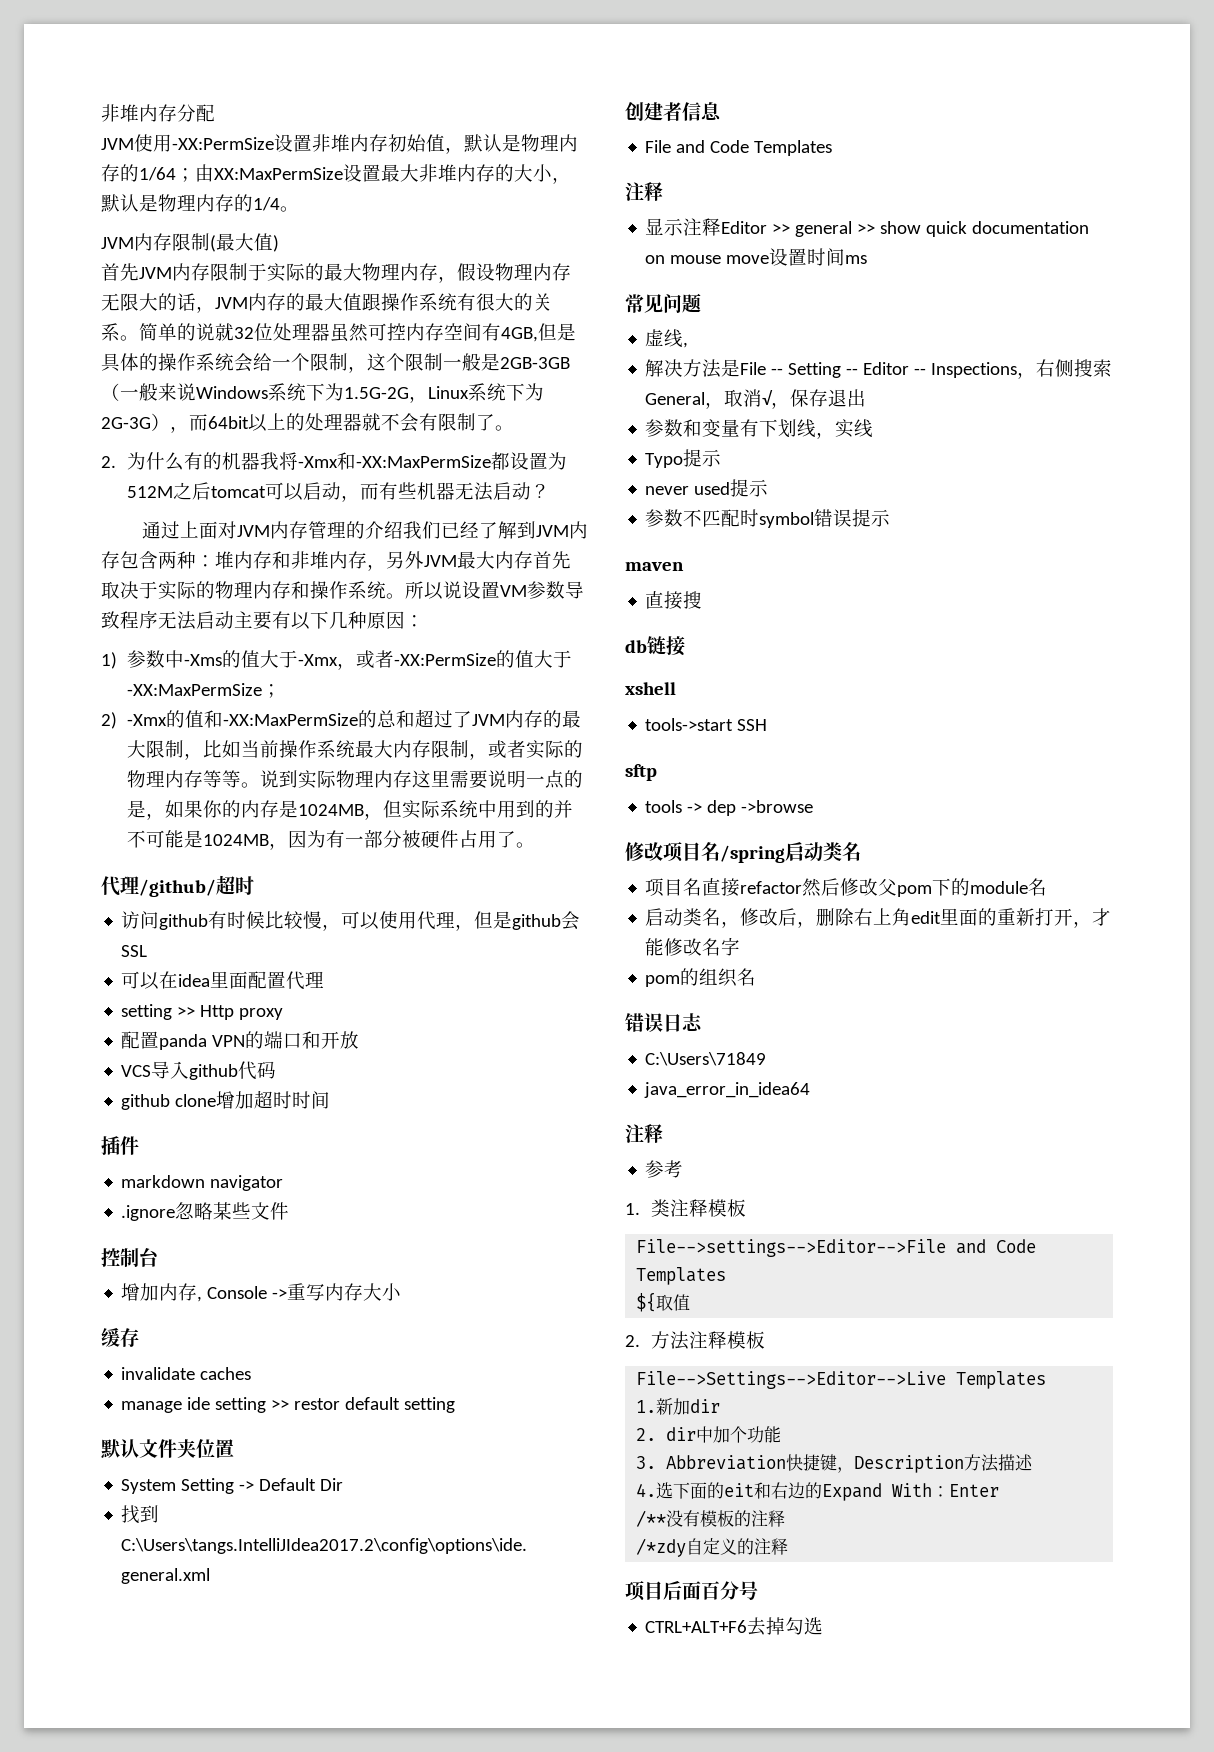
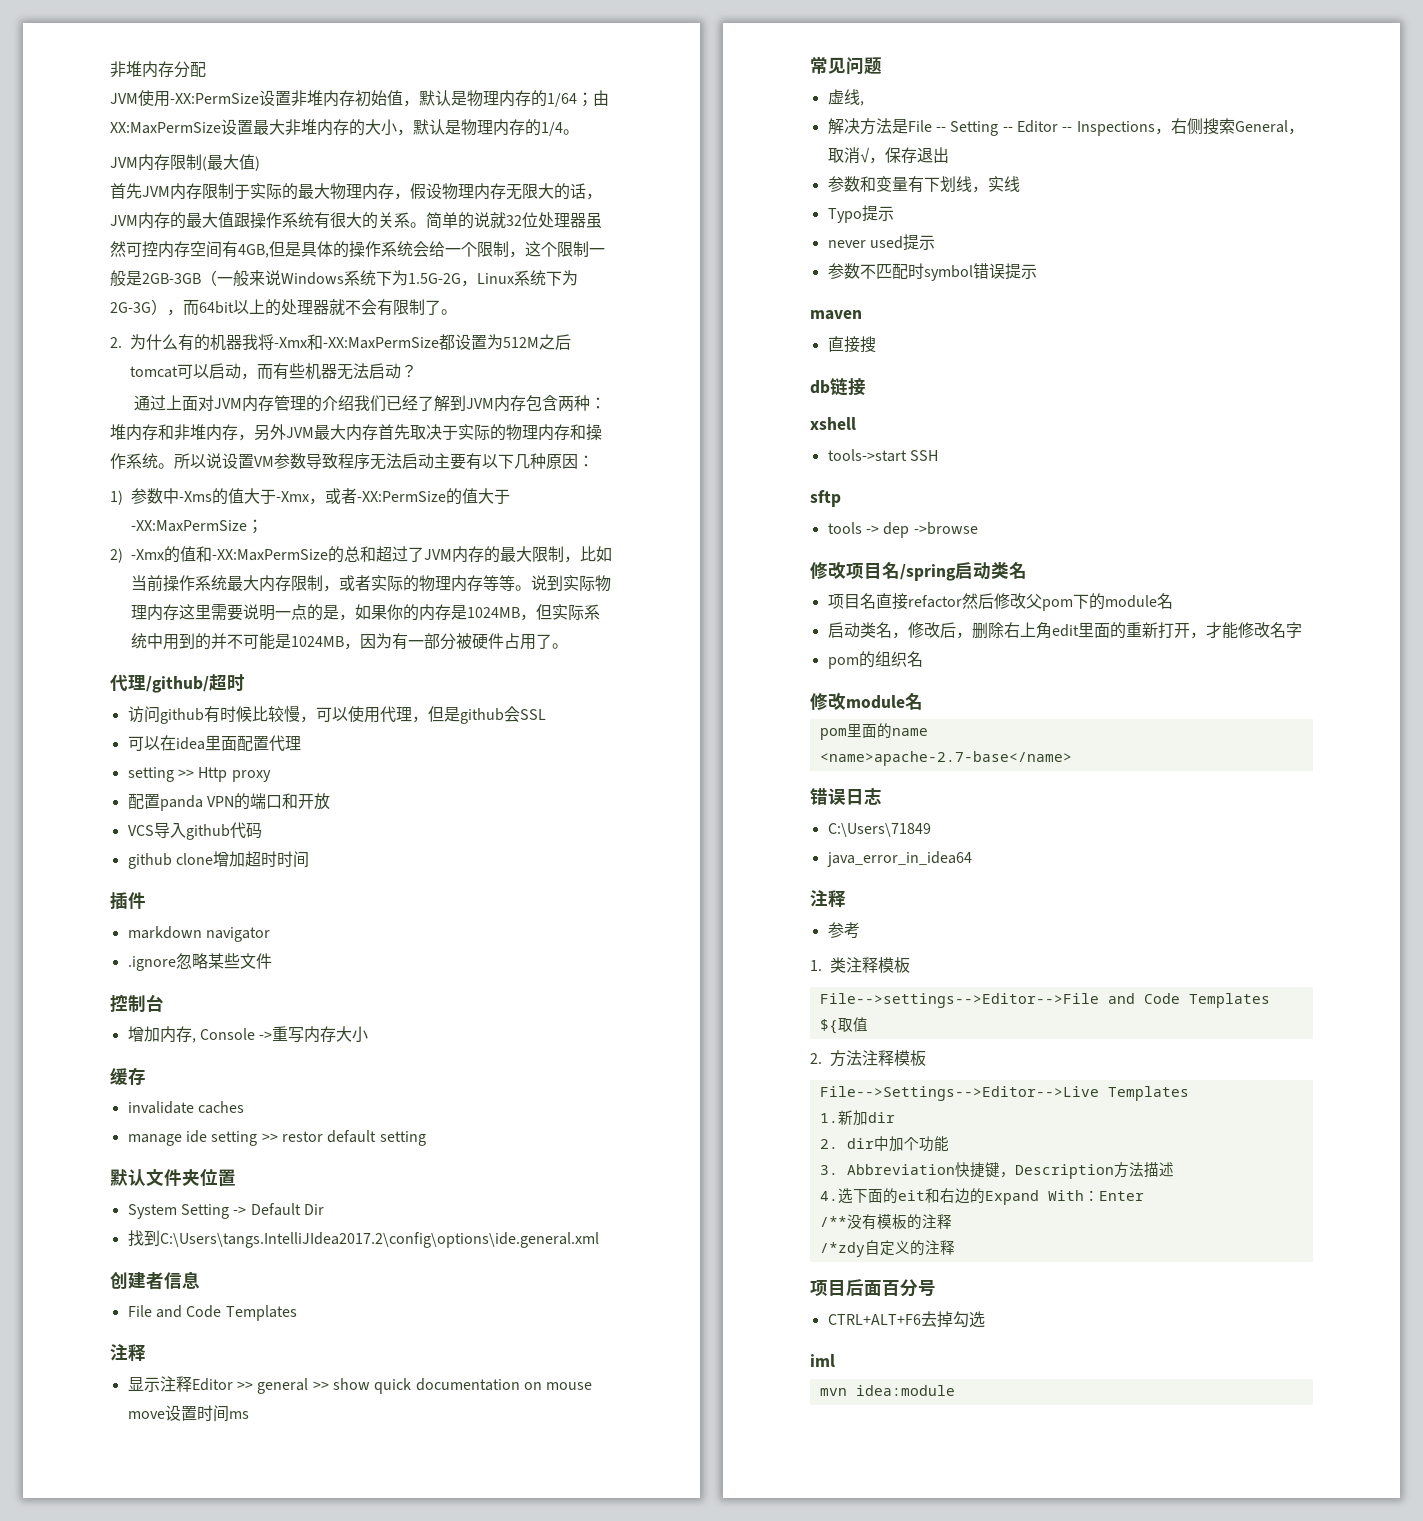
+ 修改module名
+ pom里面的name
+ <name>apache-2.7-base</name>
+ iml
+ mvn idea:module

